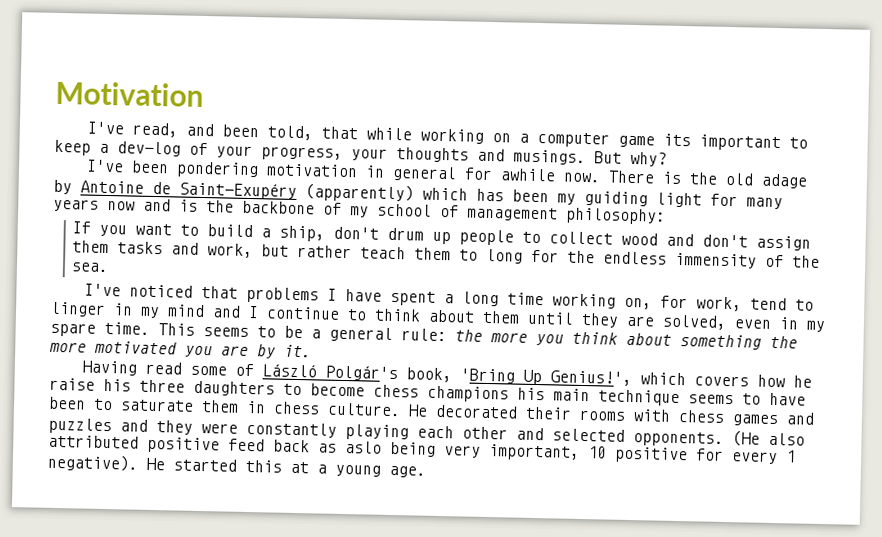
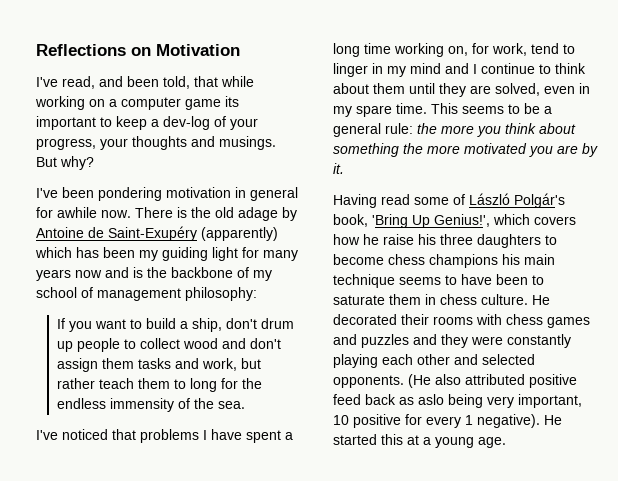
- Motivation
+ Reflections on Motivation

